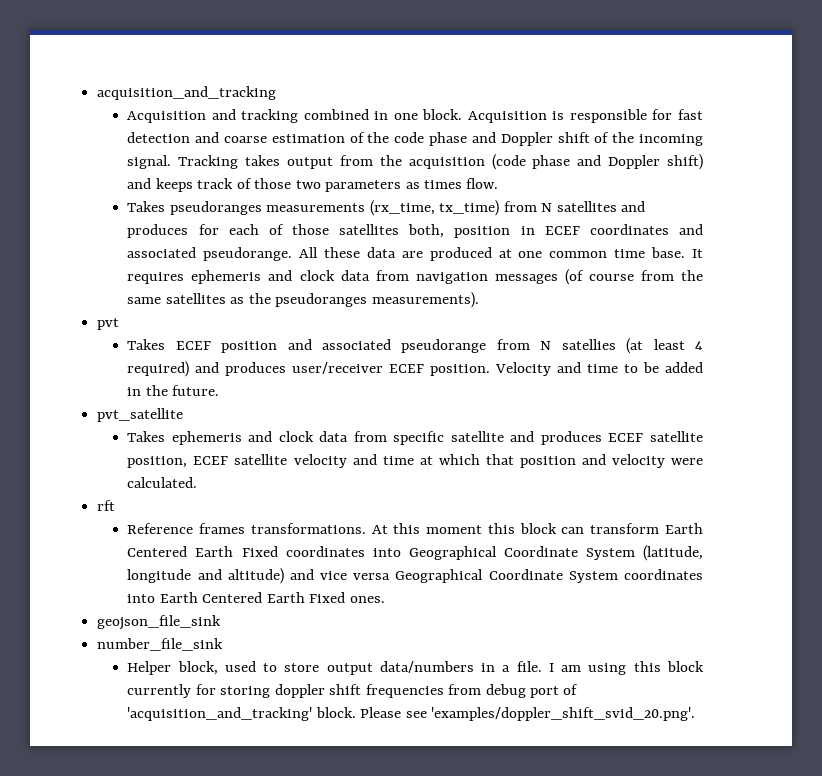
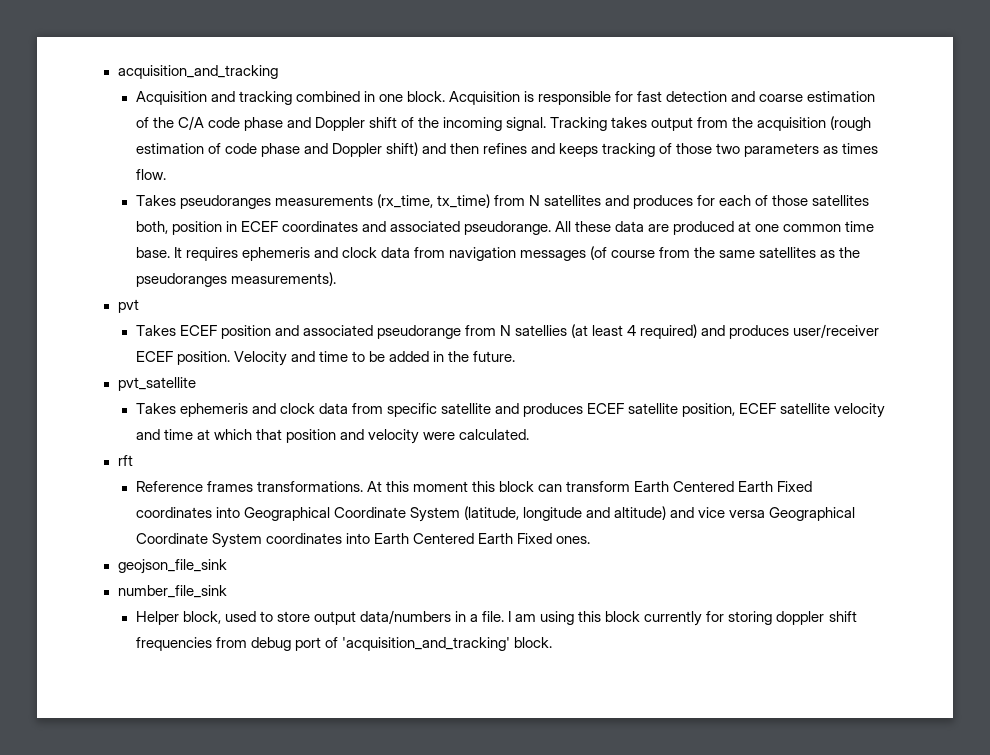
- Acquisition is responsible for fast detection and coarse estimation of the code phase and Doppler shift of the incoming signal.
+ Acquisition is responsible for fast detection and coarse estimation of the C/A code phase and Doppler shift of the incoming signal.
- Tracking takes output from the acquisition (code phase and Doppler shift) and keeps track of those two parameters as times flow.
+ Tracking takes output from the acquisition (rough estimation of code phase and Doppler shift) and then refines and keeps tracking of those two parameters as times flow.
- Please see 'examples/doppler_shift_svid_20.png'.

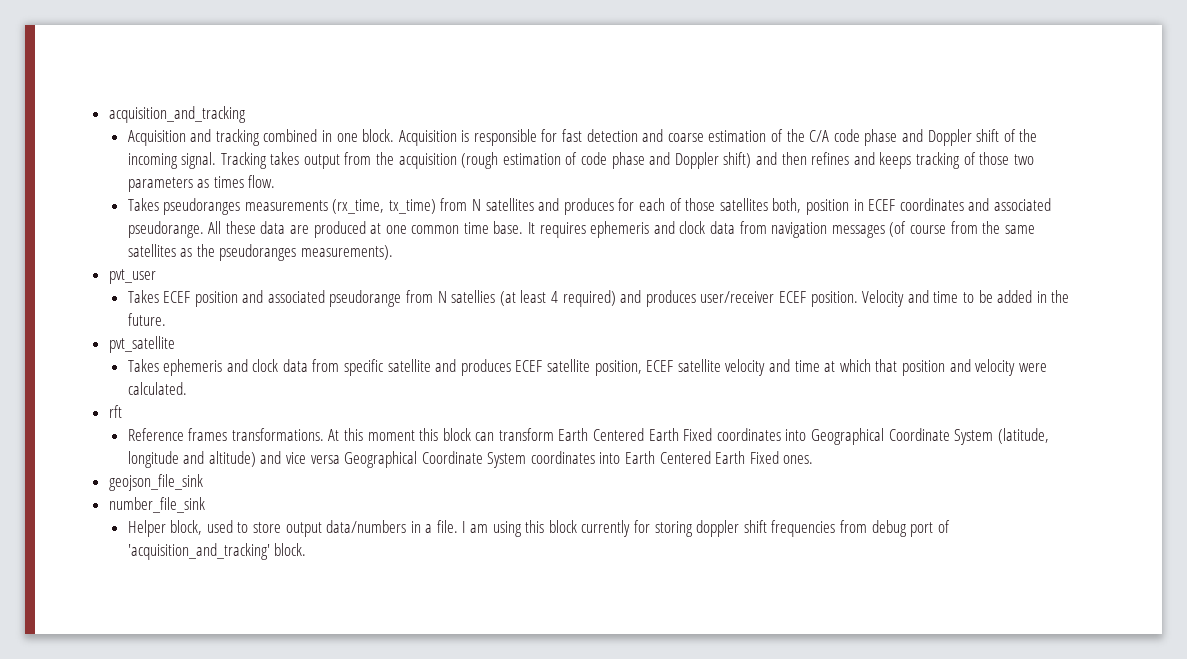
- pvt
+ pvt_user

